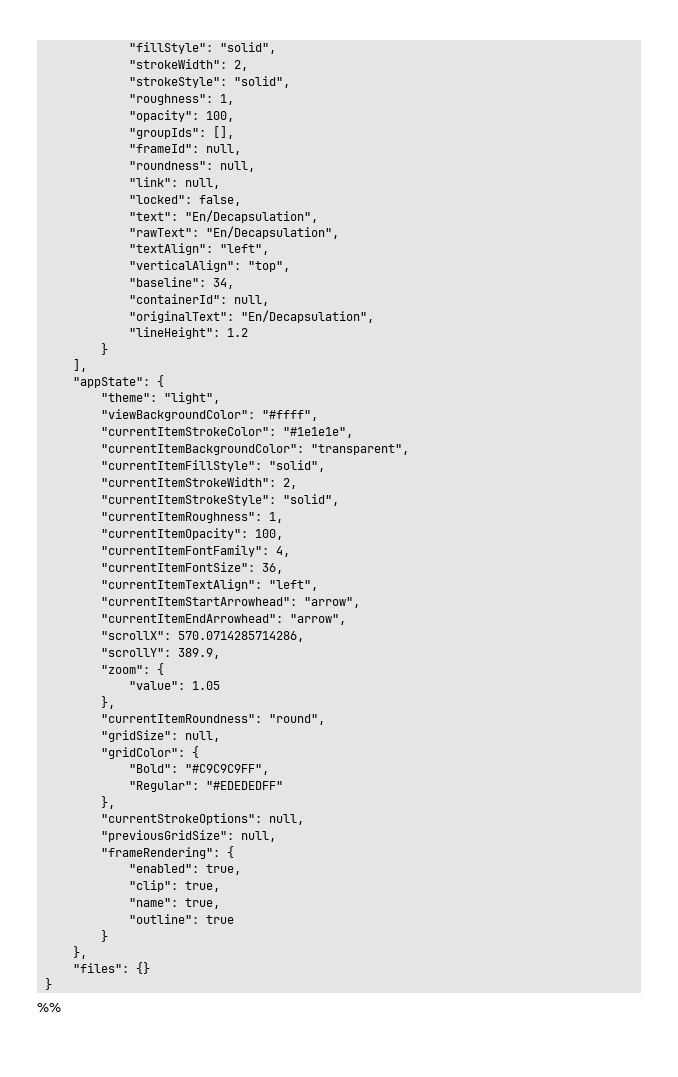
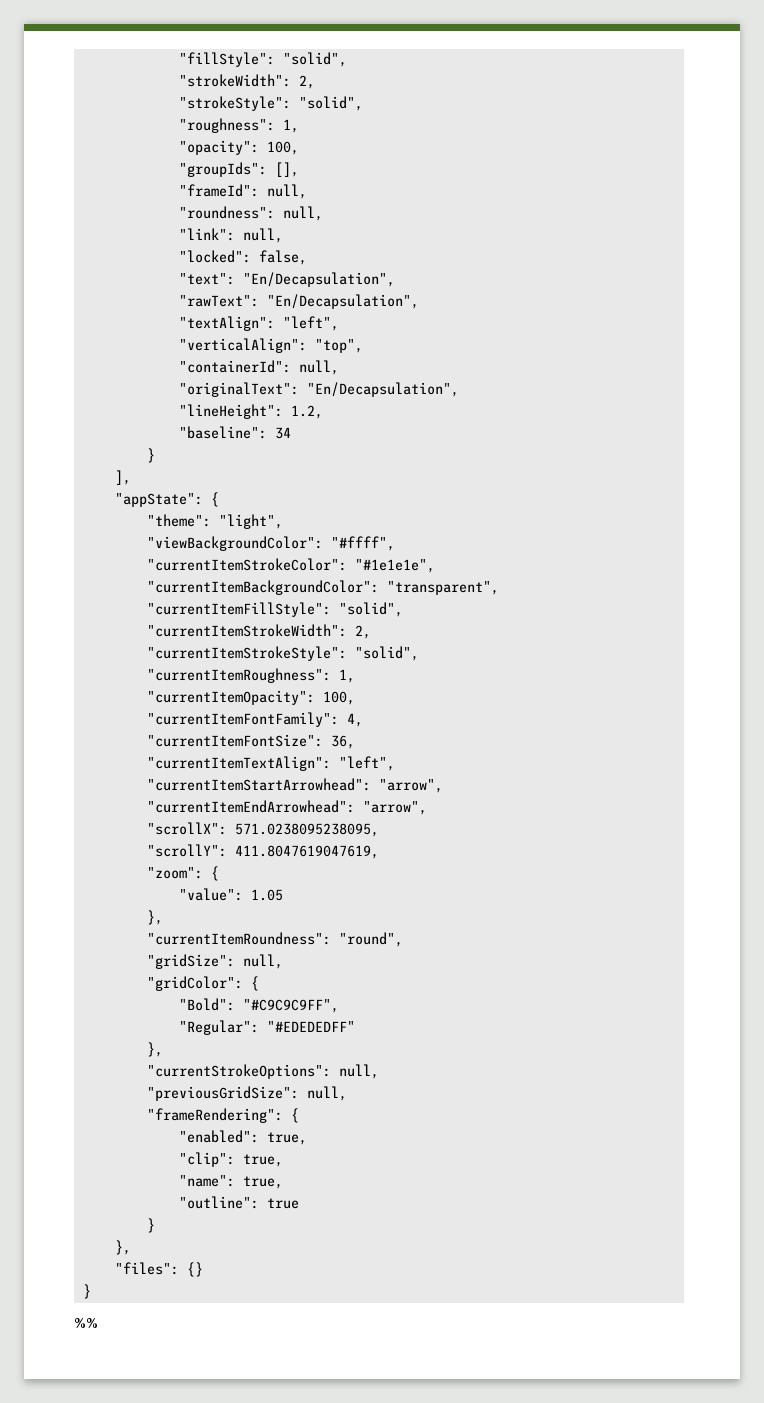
- "baseline": 34,
- "lineHeight": 1.2
+ "lineHeight": 1.2,
+ "baseline": 34
- "scrollX": 570.0714285714286,
+ "scrollX": 571.0238095238095,
- "scrollY": 389.9,
+ "scrollY": 411.8047619047619,

